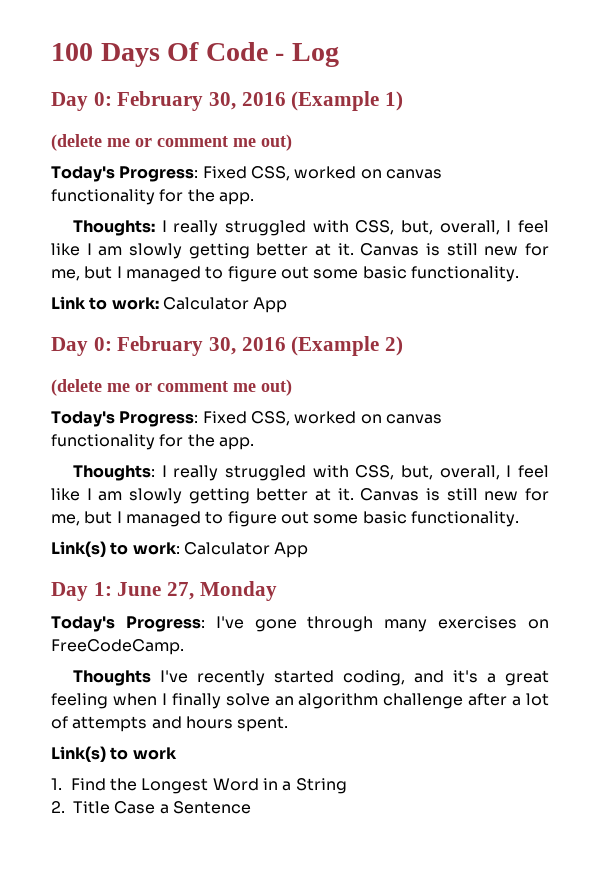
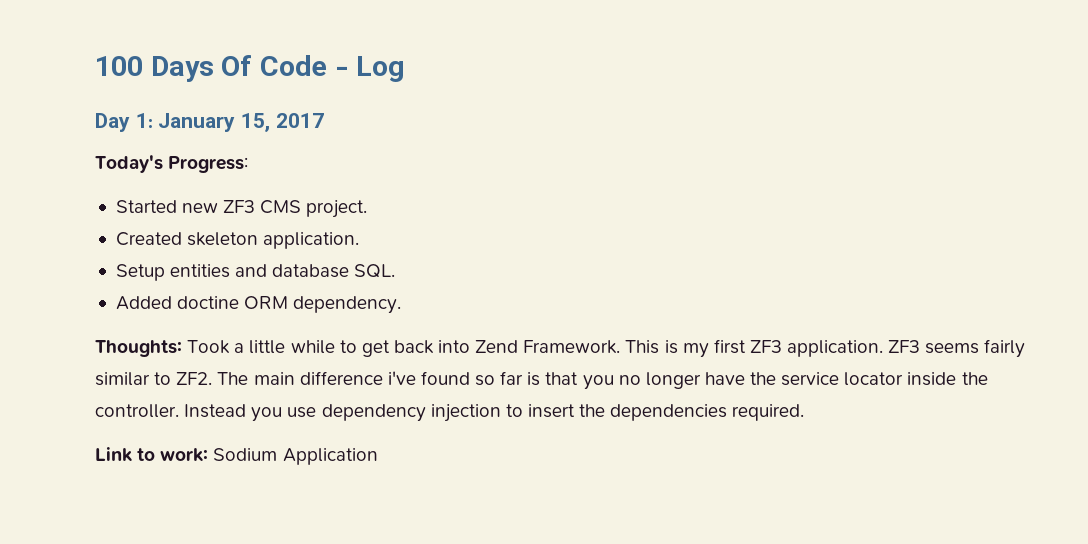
- Day 0: February 30, 2016 (Example 1)
- (delete me or comment me out)
- Today's Progress: Fixed CSS, worked on canvas functionality for the app.
- Thoughts: I really struggled with CSS, but, overall, I feel like I am slowly getting better at it. Canvas is still new for me, but I managed to figure out some basic functionality.
- Link to work: Calculator App
- Day 0: February 30, 2016 (Example 2)
- (delete me or comment me out)
- Today's Progress: Fixed CSS, worked on canvas functionality for the app.
- Thoughts: I really struggled with CSS, but, overall, I feel like I am slowly getting better at it. Canvas is still new for me, but I managed to figure out some basic functionality.
- Link(s) to work: Calculator App
- Day 1: June 27, Monday
- Today's Progress: I've gone through many exercises on FreeCodeCamp.
- Thoughts I've recently started coding, and it's a great feeling when I finally solve an algorithm challenge after a lot of attempts and hours spent.
- Link(s) to work
- 1. Find the Longest Word in a String
- 2. Title Case a Sentence
+ Day 1: January 15, 2017
+ Today's Progress:
+ Started new ZF3 CMS project.
+ Created skeleton application.
+ Setup entities and database SQL.
+ Added doctine ORM dependency.
+ Thoughts: Took a little while to get back into Zend Framework. This is my first ZF3 application. ZF3 seems fairly similar to ZF2. The main difference i've found so far is that you no longer have the service locator inside the controller. Instead you use dependency injection to insert the dependencies required.
+ Link to work: Sodium Application

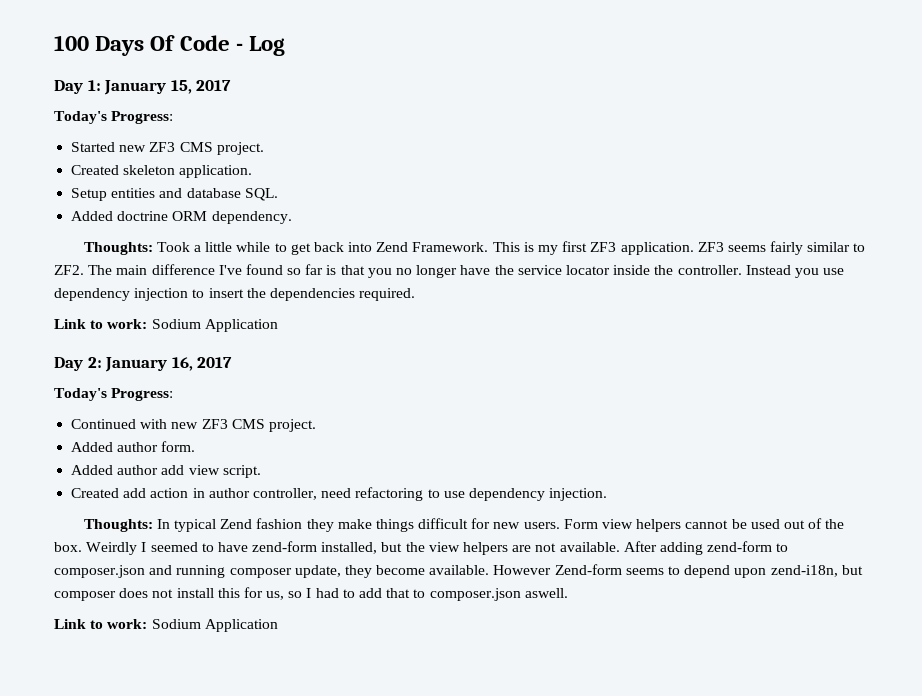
- Added doctine ORM dependency.
+ Added doctrine ORM dependency.
- ZF3 seems fairly similar to ZF2. The main difference i've found so far is that you no longer have the service locator inside the controller.
+ ZF3 seems fairly similar to ZF2. The main difference I've found so far is that you no longer have the service locator inside the controller.
+ Day 2: January 16, 2017
+ Today's Progress:
+ Continued with new ZF3 CMS project.
+ Added author form.
+ Added author add view script.
+ Created add action in author controller, need refactoring to use dependency injection.
+ Thoughts: In typical Zend fashion they make things difficult for new users. Form view helpers cannot be used out of the box. Weirdly I seemed to have zend-form installed, but the view helpers are not available. After adding zend-form to composer.json and running composer update, they become available. However Zend-form seems to depend upon zend-i18n, but composer does not install this for us, so I had to add that to composer.json aswell.
+ Link to work: Sodium Application

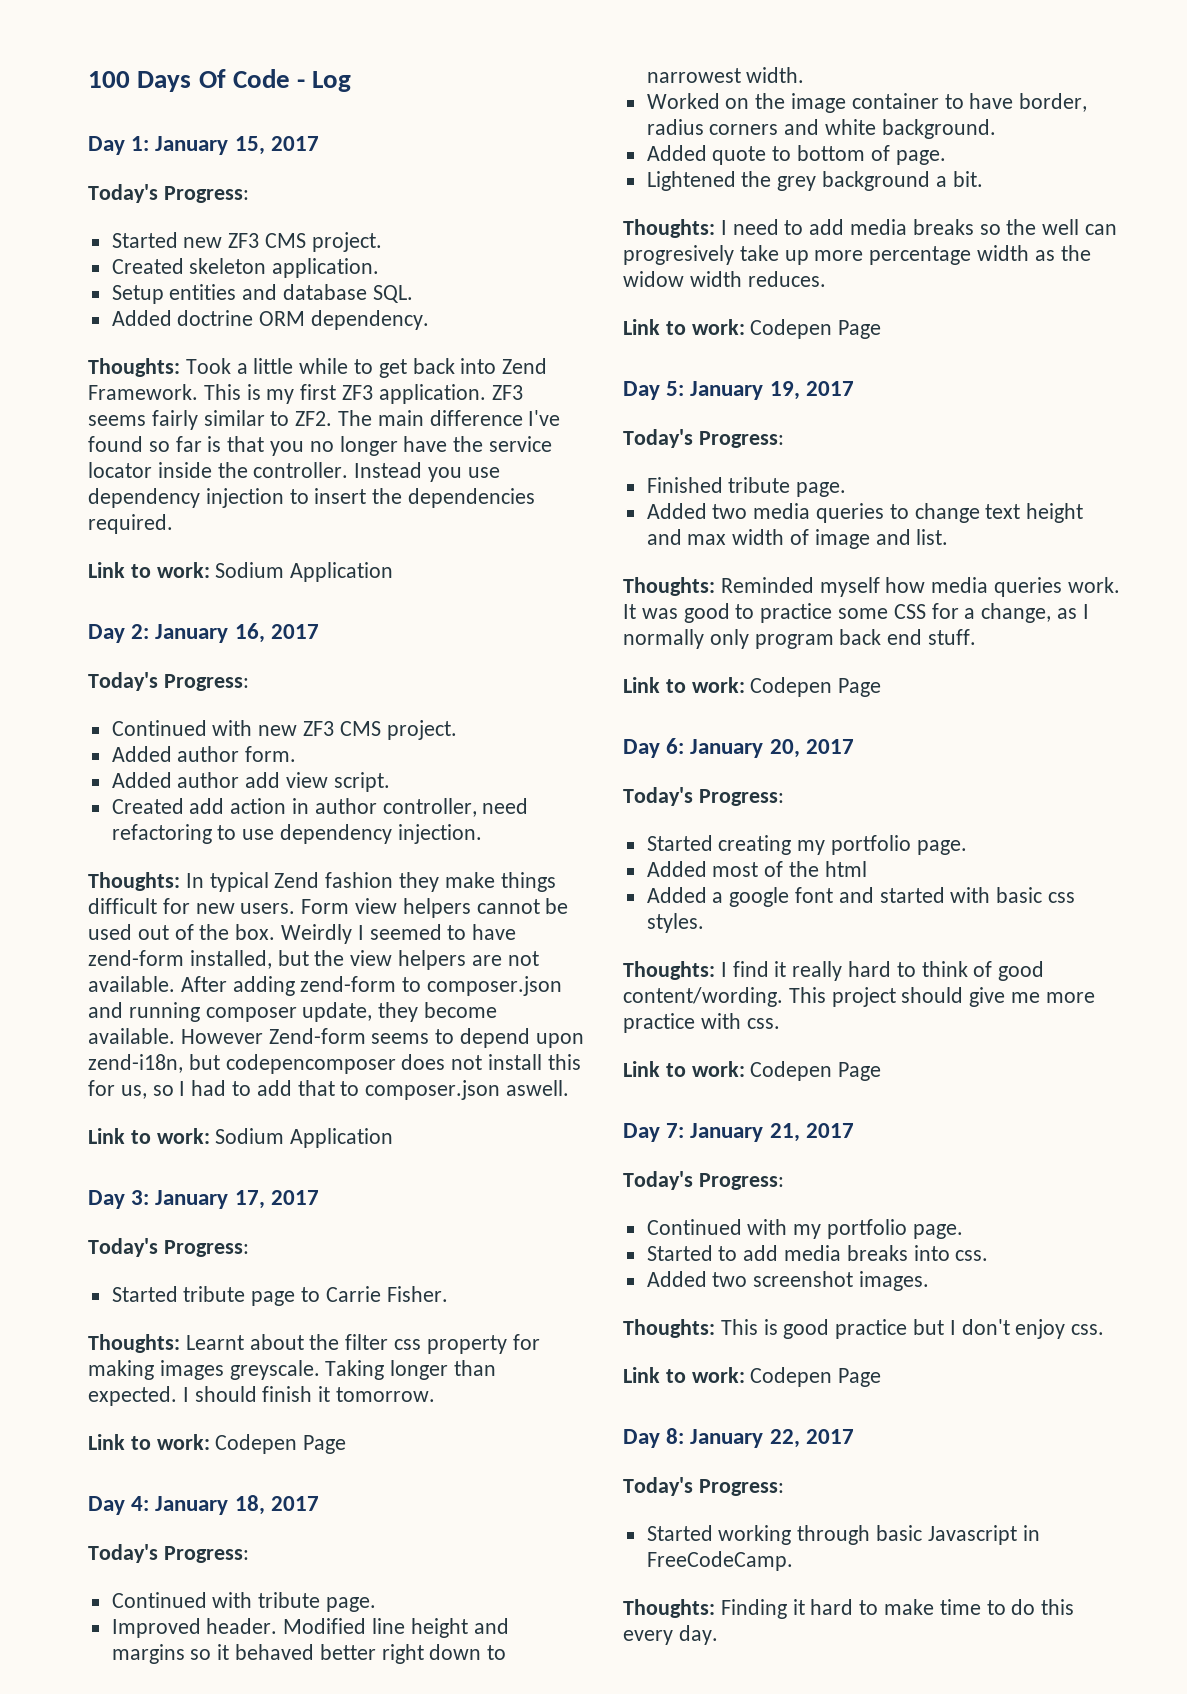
- However Zend-form seems to depend upon zend-i18n, but composer does not install this for us, so I had to add that to composer.json aswell.
+ However Zend-form seems to depend upon zend-i18n, but codepencomposer does not install this for us, so I had to add that to composer.json aswell.
+ Day 3: January 17, 2017
+ Today's Progress:
+ Started tribute page to Carrie Fisher.
+ Thoughts: Learnt about the filter css property for making images greyscale. Taking longer than expected. I should finish it tomorrow.
+ Link to work: Codepen Page
+ Day 4: January 18, 2017
+ Today's Progress:
+ Continued with tribute page.
+ Improved header. Modified line height and margins so it behaved better right down to narrowest width.
+ Worked on the image container to have border, radius corners and white background.
+ Added quote to bottom of page.
+ Lightened the grey background a bit.
+ Thoughts: I need to add media breaks so the well can progresively take up more percentage width as the widow width reduces.
+ Link to work: Codepen Page
+ Day 5: January 19, 2017
+ Today's Progress:
+ Finished tribute page.
+ Added two media queries to change text height and max width of image and list.
+ Thoughts: Reminded myself how media queries work. It was good to practice some CSS for a change, as I normally only program back end stuff.
+ Link to work: Codepen Page
+ Day 6: January 20, 2017
+ Today's Progress:
+ Started creating my portfolio page.
+ Added most of the html
+ Added a google font and started with basic css styles.
+ Thoughts: I find it really hard to think of good content/wording. This project should give me more practice with css.
+ Link to work: Codepen Page
+ Day 7: January 21, 2017
+ Today's Progress:
+ Continued with my portfolio page.
+ Started to add media breaks into css.
+ Added two screenshot images.
+ Thoughts: This is good practice but I don't enjoy css.
+ Link to work: Codepen Page
+ Day 8: January 22, 2017
+ Today's Progress:
+ Started working through basic Javascript in FreeCodeCamp.
+ Thoughts: Finding it hard to make time to do this every day.

